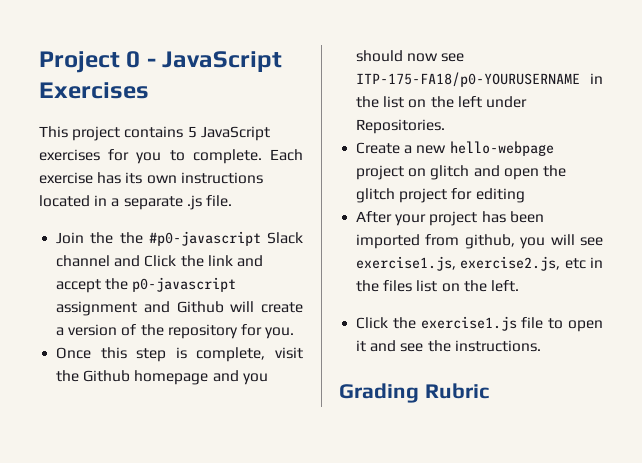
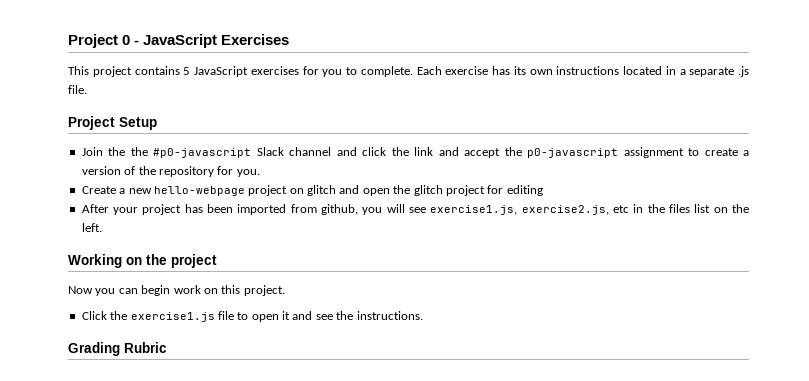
+ Project Setup
- Join the the #p0-javascript Slack channel and Click the link and accept the p0-javascript assignment and Github will create a version of the repository for you.
+ Join the the #p0-javascript Slack channel and click the link and accept the p0-javascript assignment to create a version of the repository for you.
- Once this step is complete, visit the Github homepage and you should now see ITP-175-FA18/p0-YOURUSERNAME in the list on the left under Repositories.
+ Working on the project
+ Now you can begin work on this project.

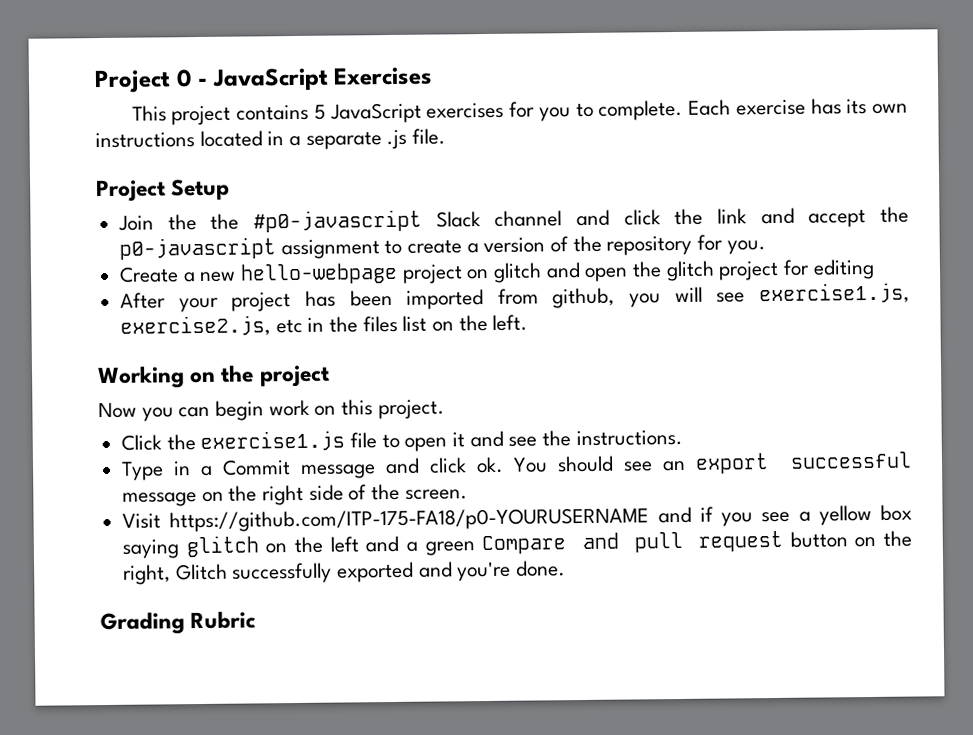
+ Type in a Commit message and click ok. You should see an export successful message on the right side of the screen.
+ Visit https://github.com/ITP-175-FA18/p0-YOURUSERNAME and if you see a yellow box saying glitch on the left and a green Compare and pull request button on the right, Glitch successfully exported and you're done.

